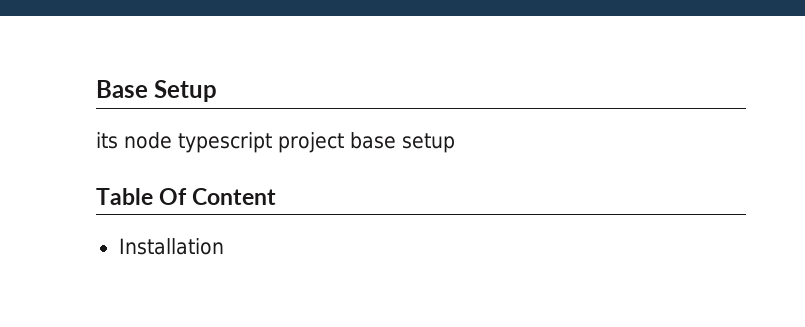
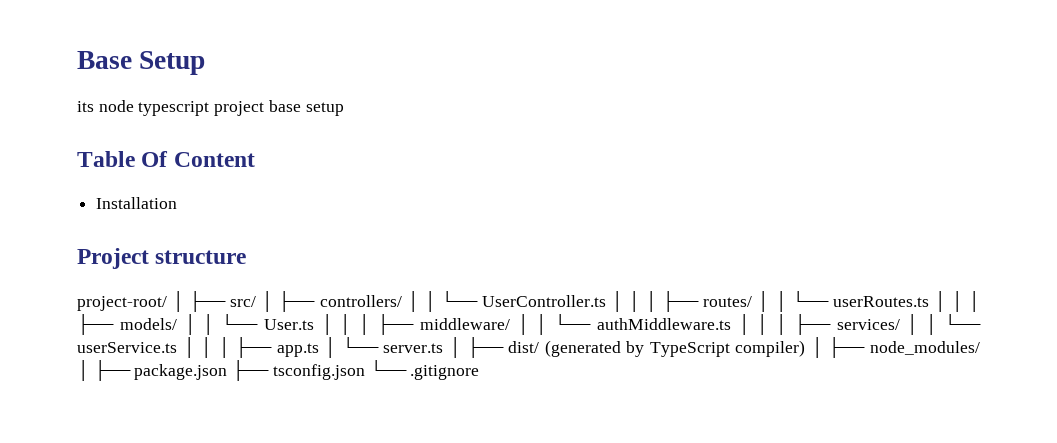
+ Project structure
+ project-root/ │ ├── src/ │ ├── controllers/ │ │ └── UserController.ts │ │ │ ├── routes/ │ │ └── userRoutes.ts │ │ │ ├── models/ │ │ └── User.ts │ │ │ ├── middleware/ │ │ └── authMiddleware.ts │ │ │ ├── services/ │ │ └── userService.ts │ │ │ ├── app.ts │ └── server.ts │ ├── dist/ (generated by TypeScript compiler) │ ├── node_modules/ │ ├── package.json ├── tsconfig.json └── .gitignore

